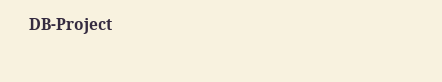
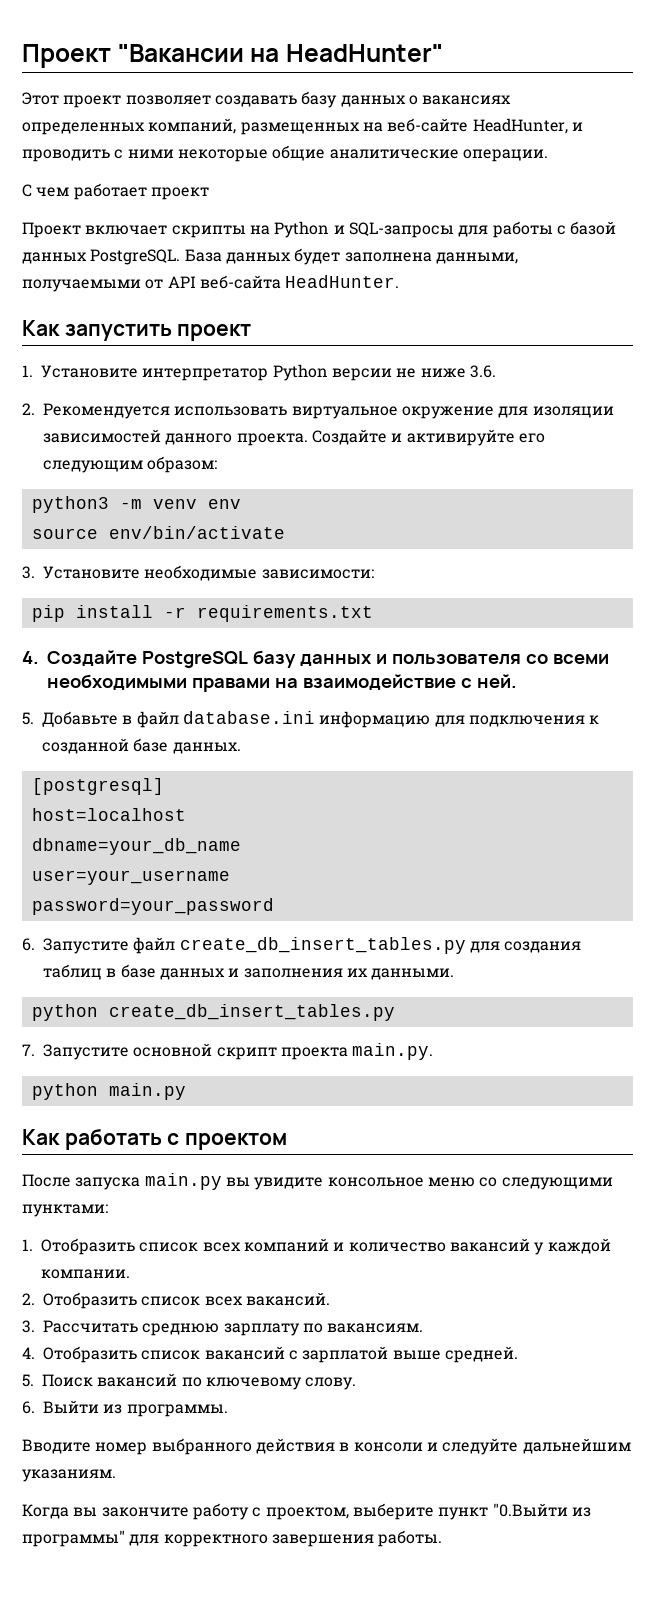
- DB-Project
+ Проект "Вакансии на HeadHunter"
+ Этот проект позволяет создавать базу данных о вакансиях определенных компаний, размещенных на веб-сайте HeadHunter, и проводить с ними некоторые общие аналитические операции.
+ С чем работает проект
+ Проект включает скрипты на Python и SQL-запросы для работы с базой данных PostgreSQL. База данных будет заполнена данными, получаемыми от API веб-сайта HeadHunter.
+ Как запустить проект
+ 1. Установите интерпретатор Python версии не ниже 3.6.
+ 2. Рекомендуется использовать виртуальное окружение для изоляции зависимостей данного проекта. Создайте и активируйте его следующим образом:
+ python3 -m venv env
+ source env/bin/activate
+ 3. Установите необходимые зависимости:
+ pip install -r requirements.txt
+ 4. Создайте PostgreSQL базу данных и пользователя со всеми необходимыми правами на взаимодействие с ней.
+ 5. Добавьте в файл database.ini информацию для подключения к созданной базе данных.
+ [postgresql]
+ host=localhost
+ dbname=your_db_name
+ user=your_username
+ password=your_password
+ 6. Запустите файл create_db_insert_tables.py для создания таблиц в базе данных и заполнения их данными.
+ python create_db_insert_tables.py
+ 7. Запустите основной скрипт проекта main.py.
+ python main.py
+ Как работать с проектом
+ После запуска main.py вы увидите консольное меню со следующими пунктами:
+ 1. Отобразить список всех компаний и количество вакансий у каждой компании.
+ 2. Отобразить список всех вакансий.
+ 3. Рассчитать среднюю зарплату по вакансиям.
+ 4. Отобразить список вакансий с зарплатой выше средней.
+ 5. Поиск вакансий по ключевому слову.
+ 6. Выйти из программы.
+ Вводите номер выбранного действия в консоли и следуйте дальнейшим указаниям.
+ Когда вы закончите работу с проектом, выберите пункт "0.Выйти из программы" для корректного завершения работы.

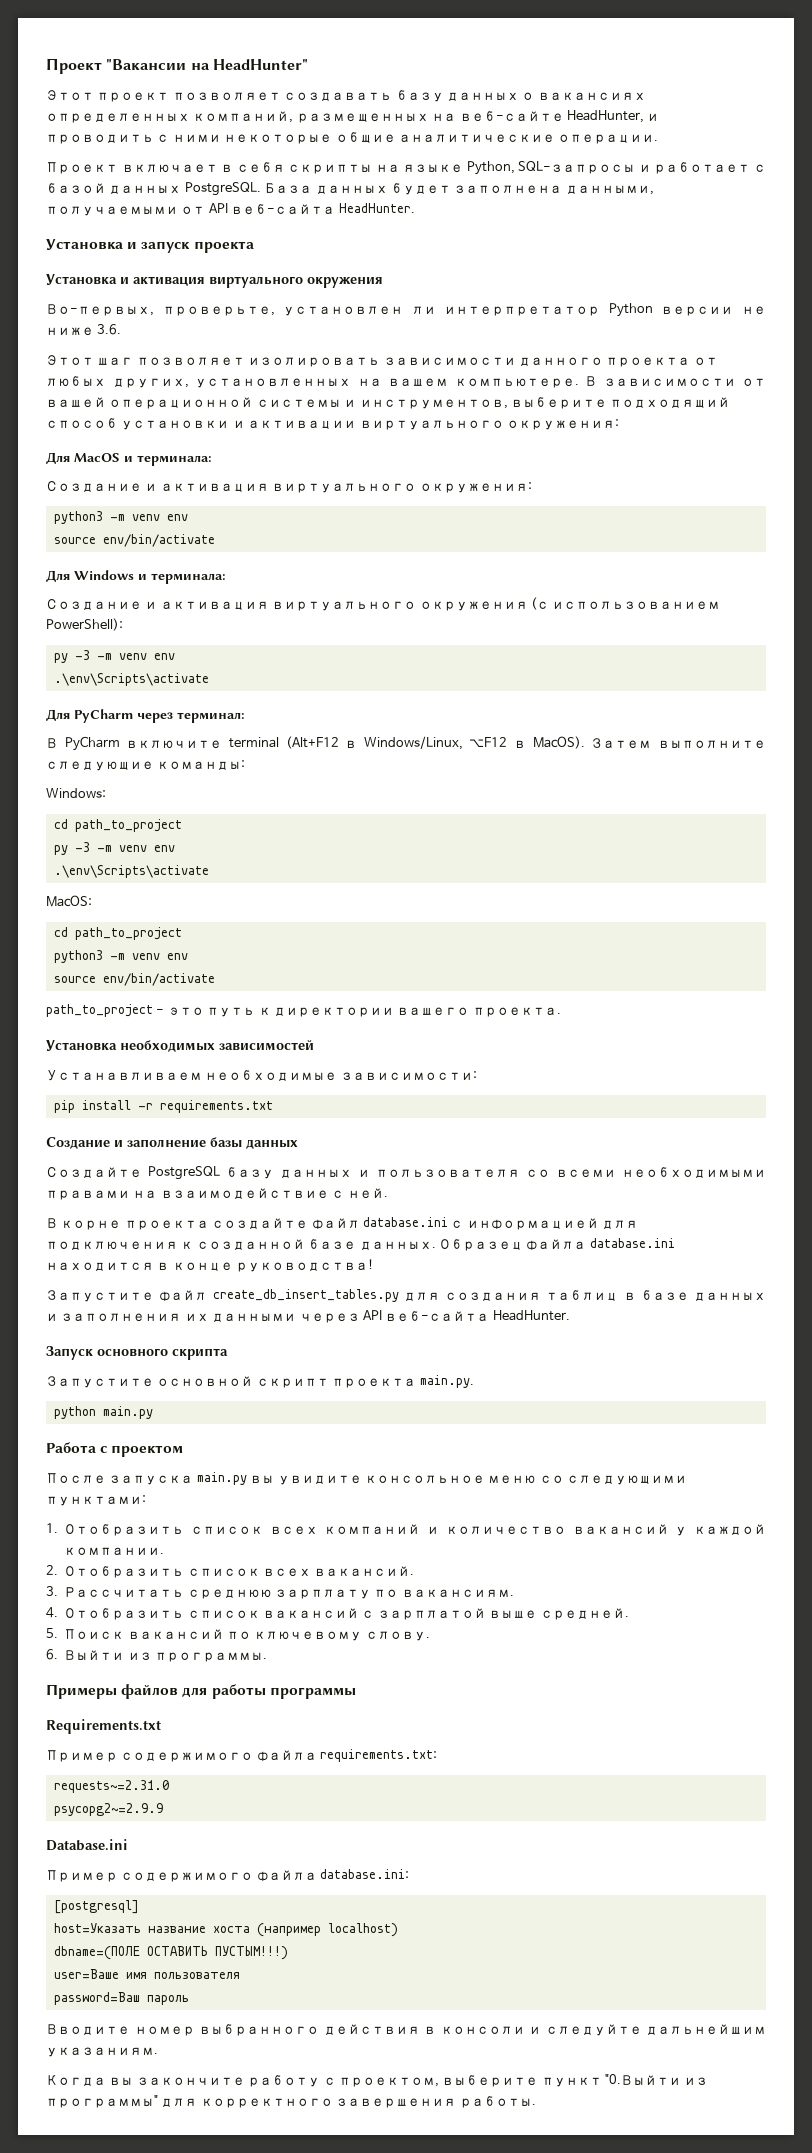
- С чем работает проект
- Проект включает скрипты на Python и SQL-запросы для работы с базой данных PostgreSQL.
+ Проект включает в себя скрипты на языке Python, SQL-запросы и работает с базой данных PostgreSQL.
- Как запустить проект
- 1. Установите интерпретатор Python версии не ниже 3.6.
+ Установка и запуск проекта
+ Установка и активация виртуального окружения
+ Во-первых, проверьте, установлен ли интерпретатор Python версии не ниже 3.6.
- 2. Рекомендуется использовать виртуальное окружение для изоляции зависимостей данного проекта. Создайте и активируйте его следующим образом:
+ Этот шаг позволяет изолировать зависимости данного проекта от любых других, установленных на вашем компьютере. В зависимости от вашей операционной системы и инструментов, выберите подходящий способ установки и активации виртуального окружения:
+ Для MacOS и терминала:
+ Создание и активация виртуального окружения:
  python3 -m venv env
  source env/bin/activate
- 3. Установите необходимые зависимости:
+ Для Windows и терминала:
+ Создание и активация виртуального окружения (с использованием PowerShell):
+ py -3 -m venv env
+ .\env\Scripts\activate
+ Для PyCharm через терминал:
+ В PyCharm включите terminal (Alt+F12 в Windows/Linux, ⌥F12 в MacOS). Затем выполните следующие команды:
+ Windows:
+ cd path_to_project
+ py -3 -m venv env
+ .\env\Scripts\activate
+ MacOS:
+ cd path_to_project
+ python3 -m venv env
+ source env/bin/activate
+ path_to_project - это путь к директории вашего проекта.
+ Установка необходимых зависимостей
+ Устанавливаем необходимые зависимости:
- 4. Создайте PostgreSQL базу данных и пользователя со всеми необходимыми правами на взаимодействие с ней.
+ Создание и заполнение базы данных
+ Создайте PostgreSQL базу данных и пользователя со всеми необходимыми правами на взаимодействие с ней.
- 5. Добавьте в файл database.ini информацию для подключения к созданной базе данных.
- [postgresql]
- host=localhost
- dbname=your_db_name
- user=your_username
- password=your_password
- 6. Запустите файл create_db_insert_tables.py для создания таблиц в базе данных и заполнения их данными.
- python create_db_insert_tables.py
- 7. Запустите основной скрипт проекта main.py.
+ В корне проекта создайте файл database.ini с информацией для подключения к созданной базе данных. Образец файла database.ini находится в конце руководства!
+ Запустите файл create_db_insert_tables.py для создания таблиц в базе данных и заполнения их данными через API веб-сайта HeadHunter.
+ Запуск основного скрипта
+ Запустите основной скрипт проекта main.py.
- Как работать с проектом
+ Работа с проектом
+ Примеры файлов для работы программы
+ Requirements.txt
+ Пример содержимого файла requirements.txt:
+ requests~=2.31.0
+ psycopg2~=2.9.9
+ Database.ini
+ Пример содержимого файла database.ini:
+ [postgresql]
+ host=Указать название хоста (например localhost)
+ dbname=(ПОЛЕ ОСТАВИТЬ ПУСТЫМ!!!)
+ user=Ваше имя пользователя
+ password=Ваш пароль

